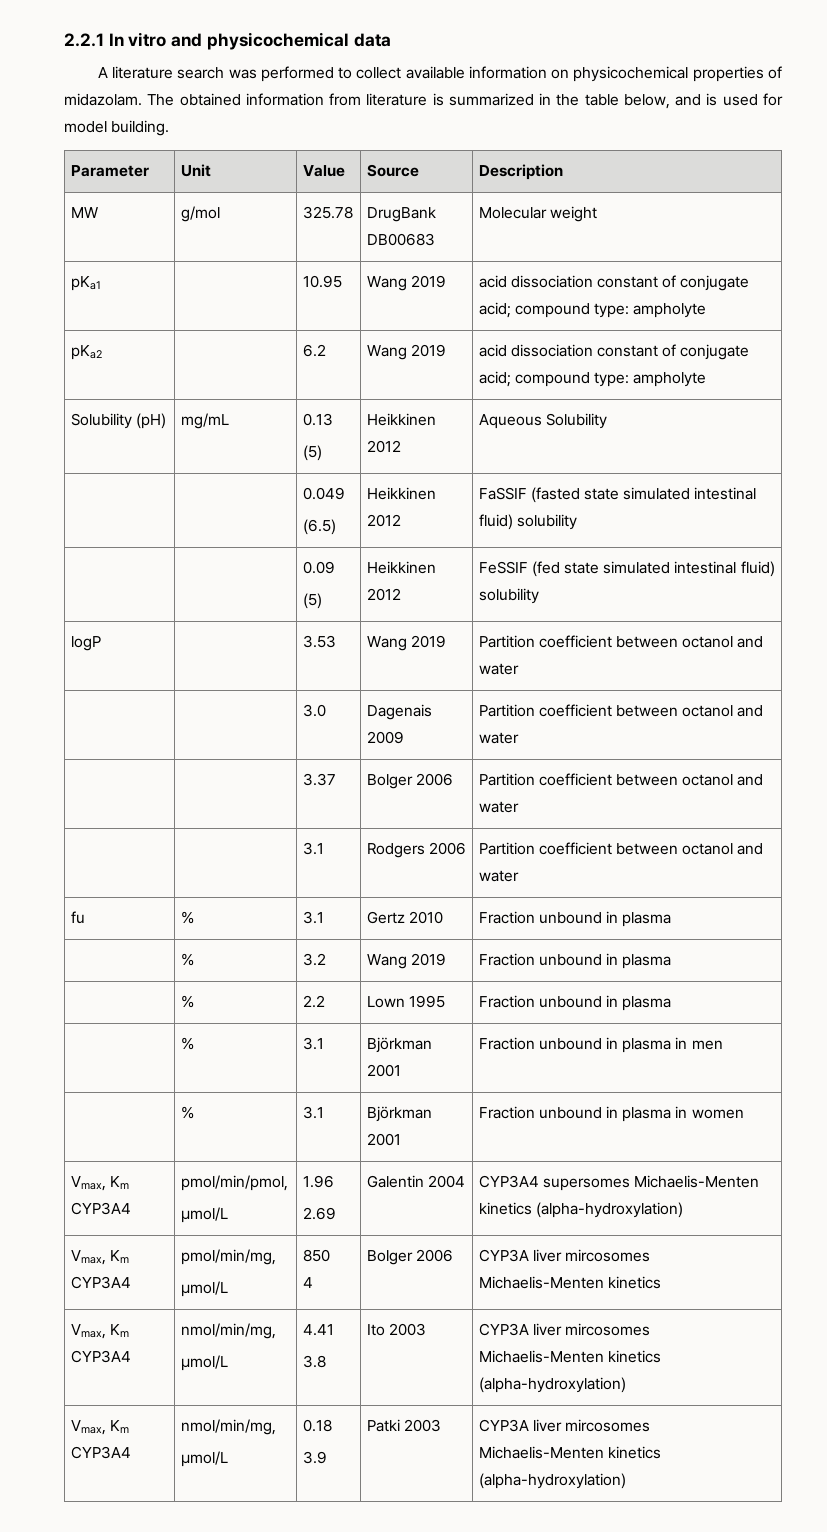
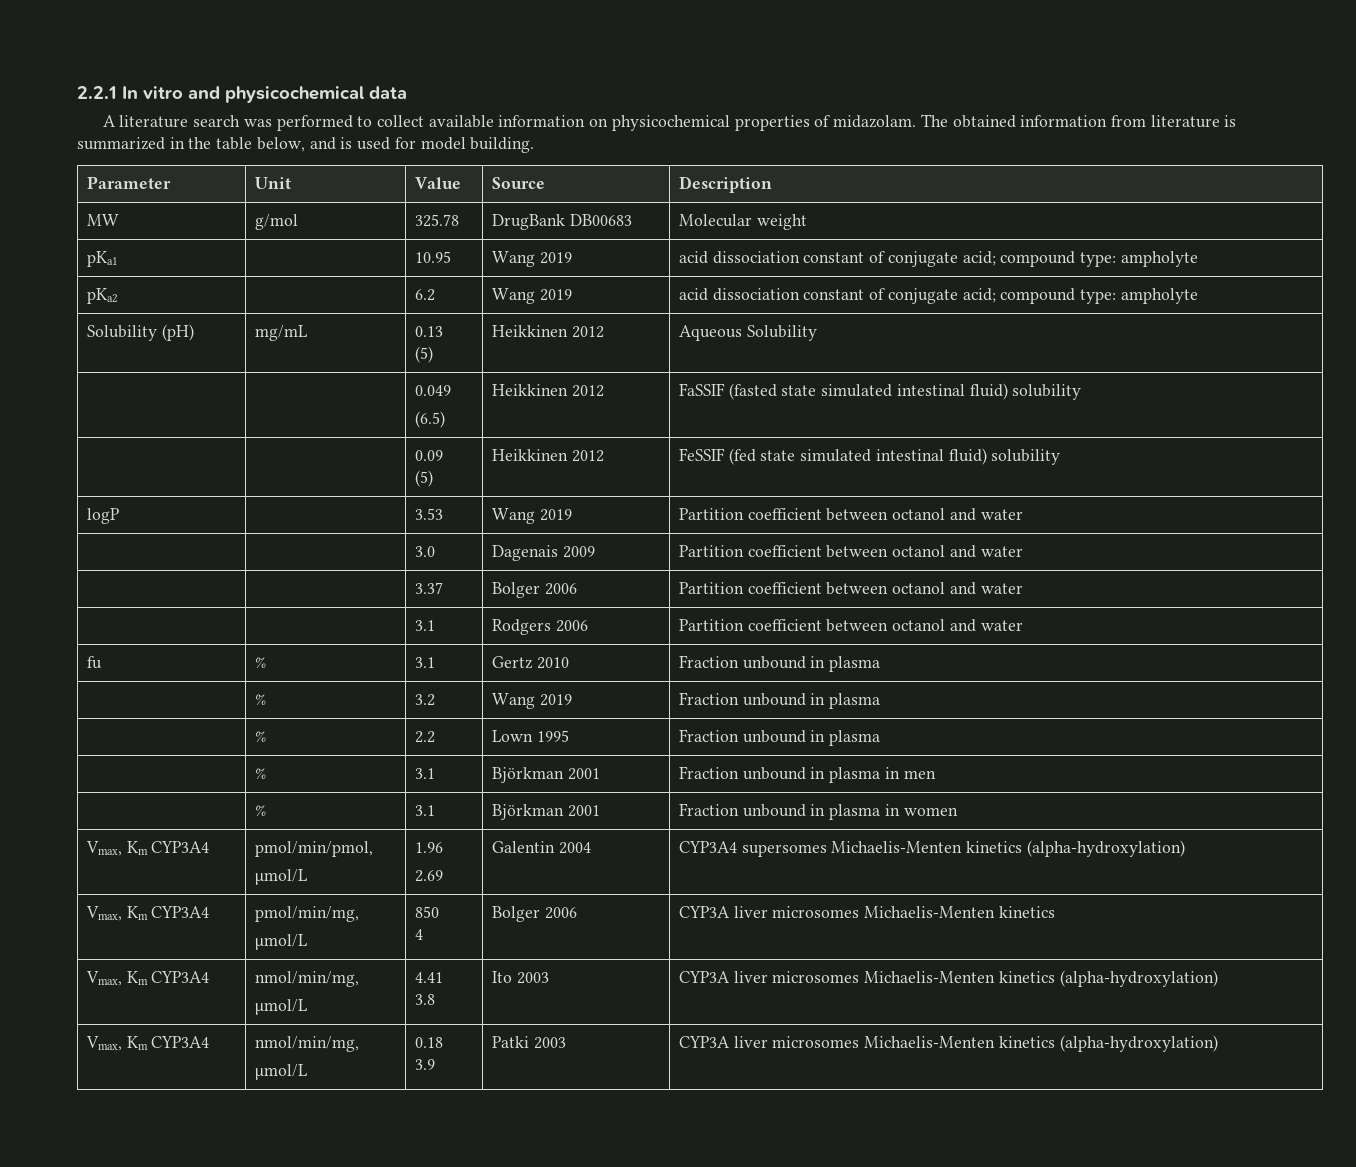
  Vmax, Km CYP3A4 | pmol/min/mg,
  µmol/L | 850
- 4 | Bolger 2006 | CYP3A liver mircosomes Michaelis-Menten kinetics
+ 4 | Bolger 2006 | CYP3A liver microsomes Michaelis-Menten kinetics
  Vmax, Km CYP3A4 | nmol/min/mg,
  µmol/L | 4.41
- 3.8 | Ito 2003 | CYP3A liver mircosomes Michaelis-Menten kinetics (alpha-hydroxylation)
+ 3.8 | Ito 2003 | CYP3A liver microsomes Michaelis-Menten kinetics (alpha-hydroxylation)
  Vmax, Km CYP3A4 | nmol/min/mg,
  µmol/L | 0.18
- 3.9 | Patki 2003 | CYP3A liver mircosomes Michaelis-Menten kinetics (alpha-hydroxylation)
+ 3.9 | Patki 2003 | CYP3A liver microsomes Michaelis-Menten kinetics (alpha-hydroxylation)

